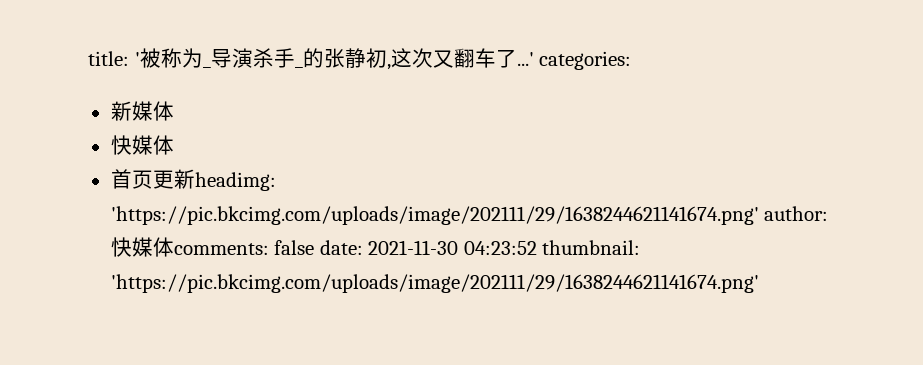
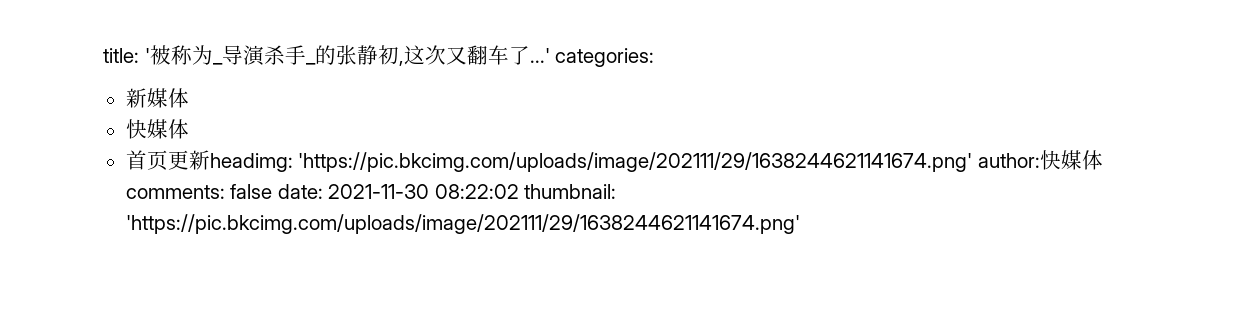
- 首页更新headimg: 'https://pic.bkcimg.com/uploads/image/202111/29/1638244621141674.png' author:快媒体comments: false date: 2021-11-30 04:23:52 thumbnail: 'https://pic.bkcimg.com/uploads/image/202111/29/1638244621141674.png'
+ 首页更新headimg: 'https://pic.bkcimg.com/uploads/image/202111/29/1638244621141674.png' author:快媒体comments: false date: 2021-11-30 08:22:02 thumbnail: 'https://pic.bkcimg.com/uploads/image/202111/29/1638244621141674.png'

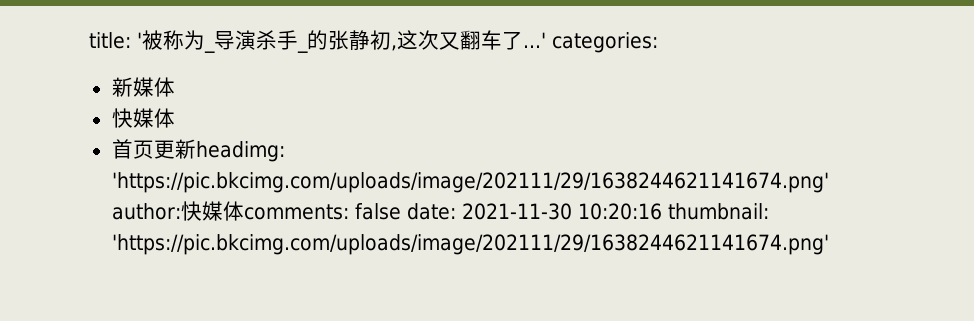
- 首页更新headimg: 'https://pic.bkcimg.com/uploads/image/202111/29/1638244621141674.png' author:快媒体comments: false date: 2021-11-30 08:22:02 thumbnail: 'https://pic.bkcimg.com/uploads/image/202111/29/1638244621141674.png'
+ 首页更新headimg: 'https://pic.bkcimg.com/uploads/image/202111/29/1638244621141674.png' author:快媒体comments: false date: 2021-11-30 10:20:16 thumbnail: 'https://pic.bkcimg.com/uploads/image/202111/29/1638244621141674.png'

